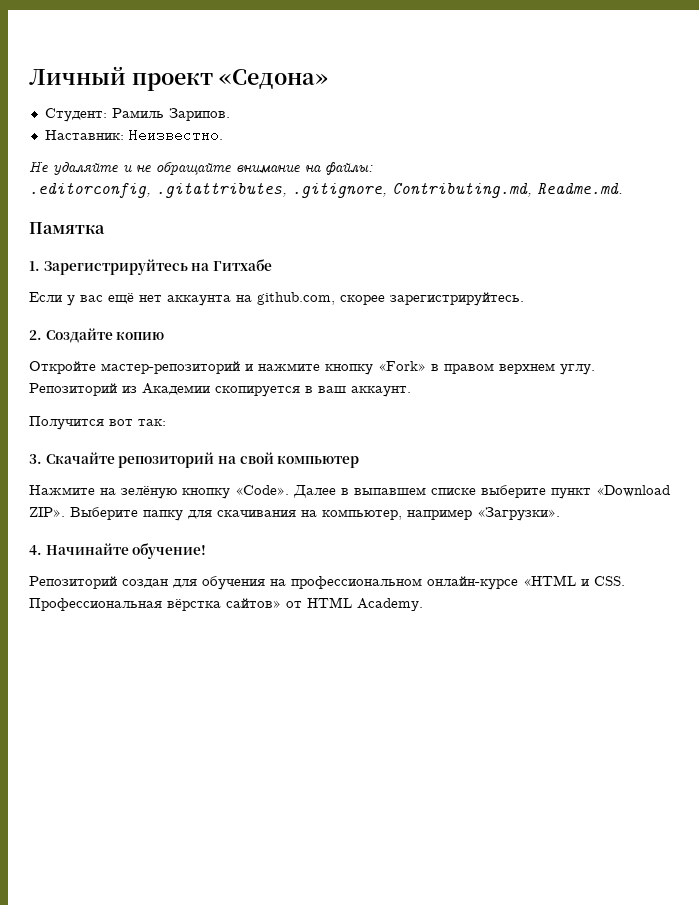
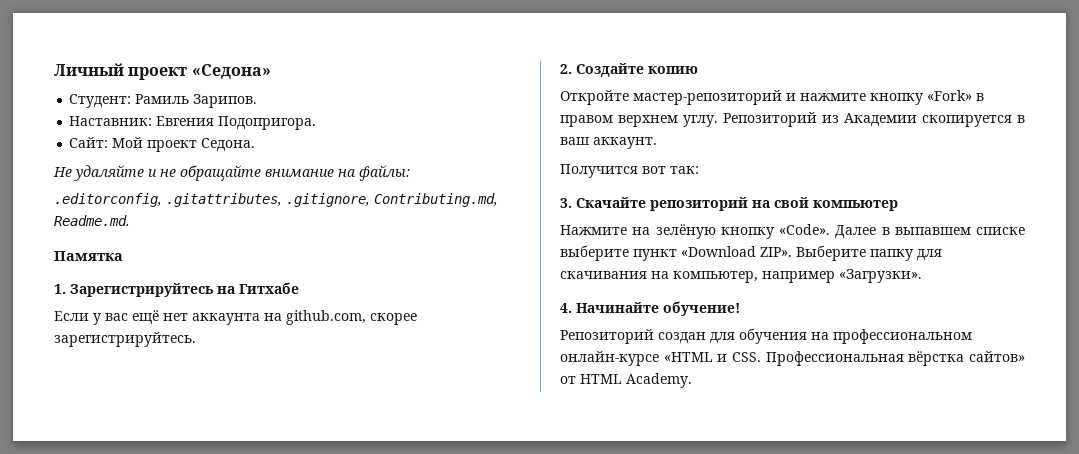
- Наставник: Неизвестно.
+ Наставник: Евгения Подопригора.
+ Сайт: Мой проект Седона.

